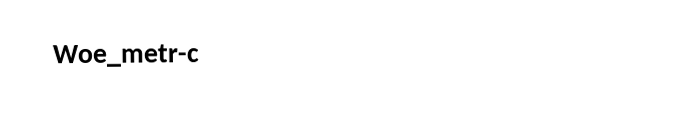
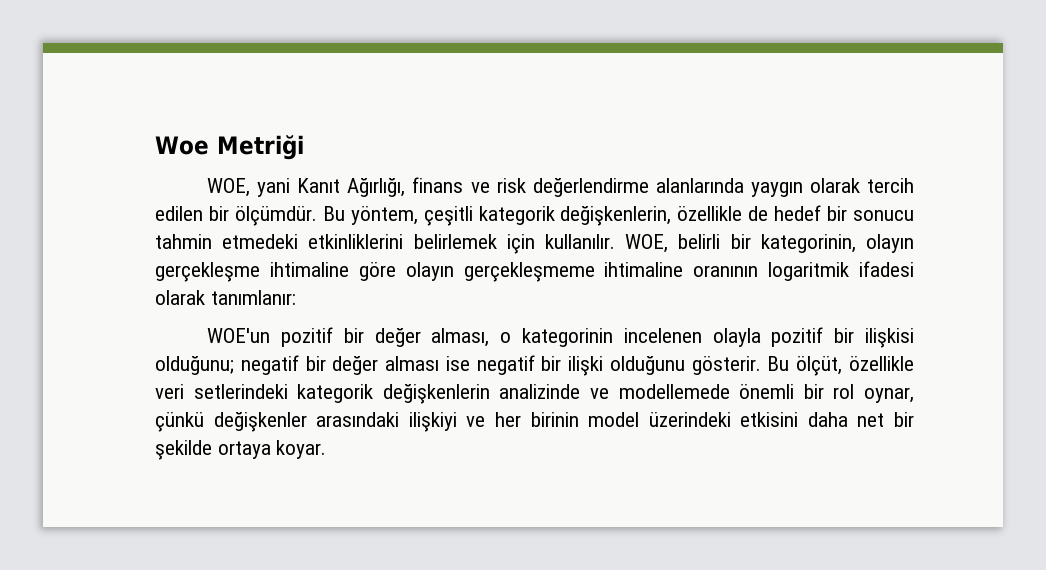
- Woe_metr-c
+ Woe Metriği
+ WOE, yani Kanıt Ağırlığı, finans ve risk değerlendirme alanlarında yaygın olarak tercih edilen bir ölçümdür. Bu yöntem, çeşitli kategorik değişkenlerin, özellikle de hedef bir sonucu tahmin etmedeki etkinliklerini belirlemek için kullanılır. WOE, belirli bir kategorinin, olayın gerçekleşme ihtimaline göre olayın gerçekleşmeme ihtimaline oranının logaritmik ifadesi olarak tanımlanır:
+ WOE'un pozitif bir değer alması, o kategorinin incelenen olayla pozitif bir ilişkisi olduğunu; negatif bir değer alması ise negatif bir ilişki olduğunu gösterir. Bu ölçüt, özellikle veri setlerindeki kategorik değişkenlerin analizinde ve modellemede önemli bir rol oynar, çünkü değişkenler arasındaki ilişkiyi ve her birinin model üzerindeki etkisini daha net bir şekilde ortaya koyar.

